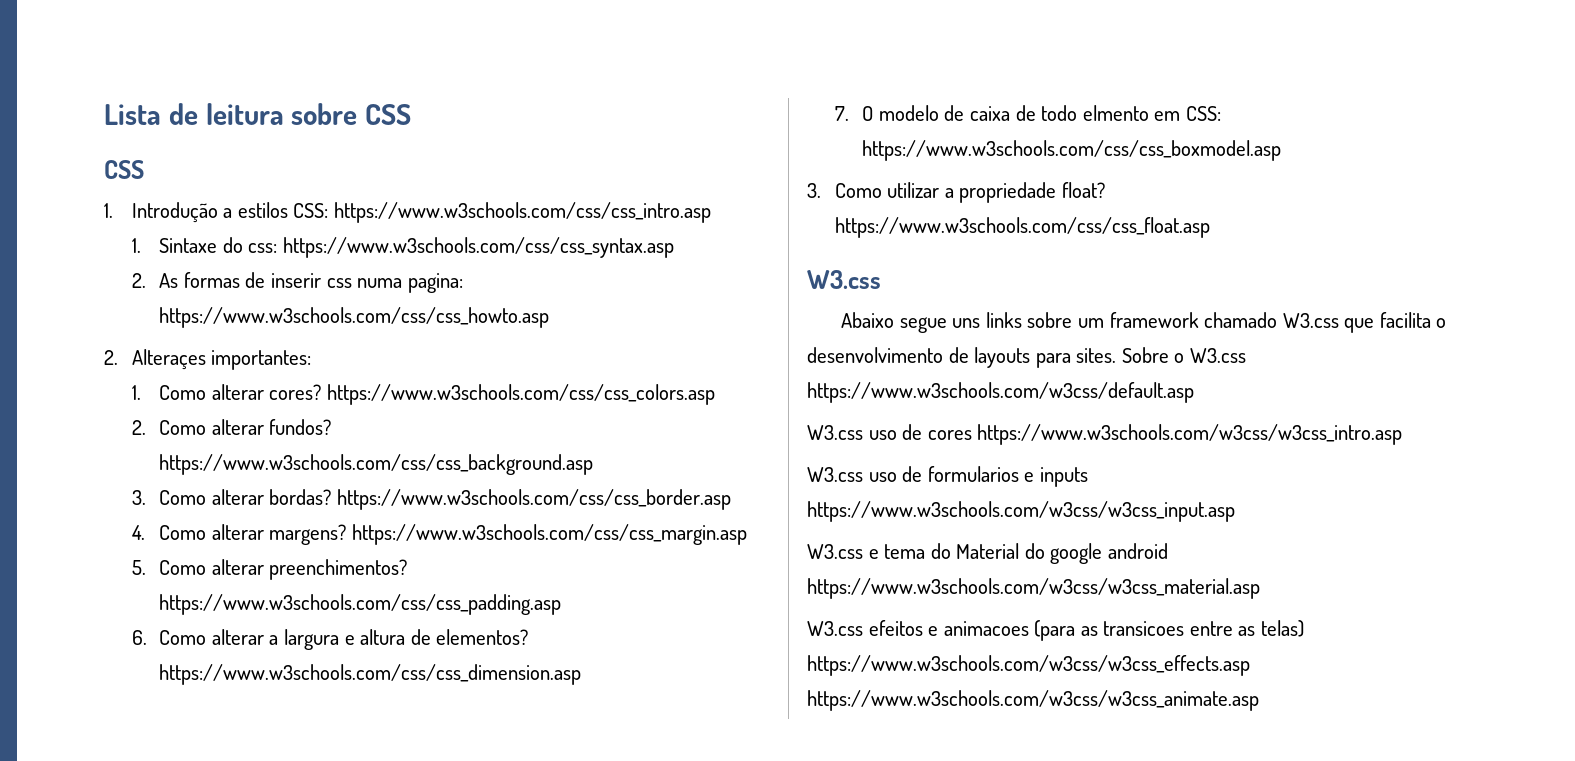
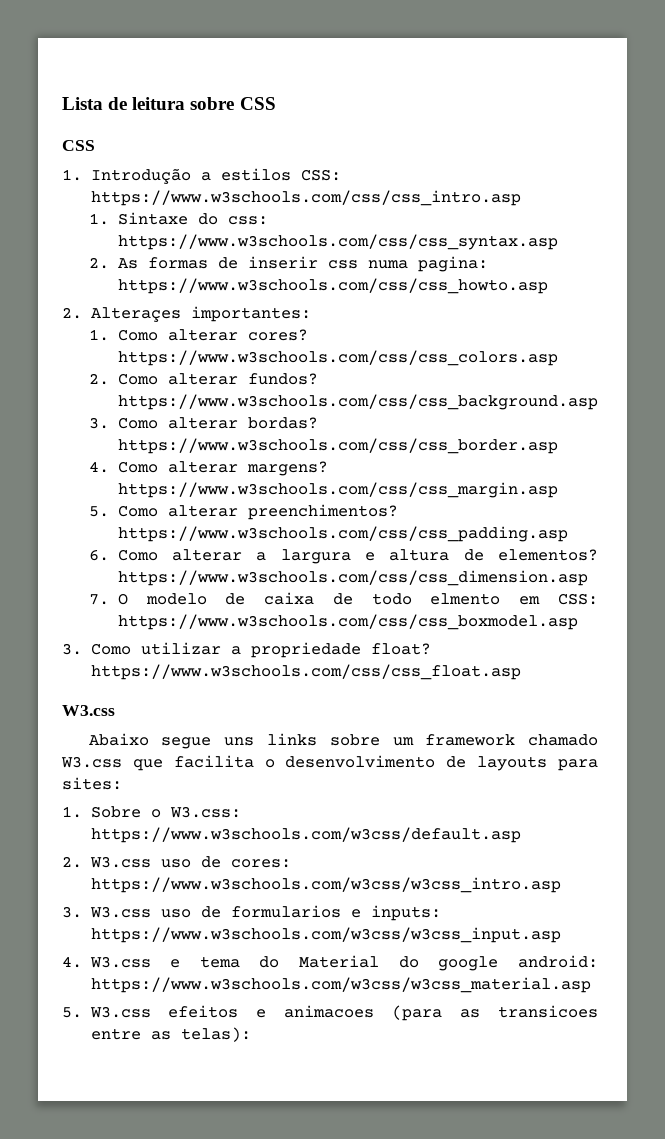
- Abaixo segue uns links sobre um framework chamado W3.css que facilita o desenvolvimento de layouts para sites. Sobre o W3.css https://www.w3schools.com/w3css/default.asp
+ Abaixo segue uns links sobre um framework chamado W3.css que facilita o desenvolvimento de layouts para sites:
+ 1. Sobre o W3.css: https://www.w3schools.com/w3css/default.asp
- W3.css uso de cores https://www.w3schools.com/w3css/w3css_intro.asp
+ 2. W3.css uso de cores: https://www.w3schools.com/w3css/w3css_intro.asp
- W3.css uso de formularios e inputs https://www.w3schools.com/w3css/w3css_input.asp
+ 3. W3.css uso de formularios e inputs: https://www.w3schools.com/w3css/w3css_input.asp
- W3.css e tema do Material do google android https://www.w3schools.com/w3css/w3css_material.asp
+ 4. W3.css e tema do Material do google android: https://www.w3schools.com/w3css/w3css_material.asp
- W3.css efeitos e animacoes (para as transicoes entre as telas) https://www.w3schools.com/w3css/w3css_effects.asp https://www.w3schools.com/w3css/w3css_animate.asp
+ 5. W3.css efeitos e animacoes (para as transicoes entre as telas):

